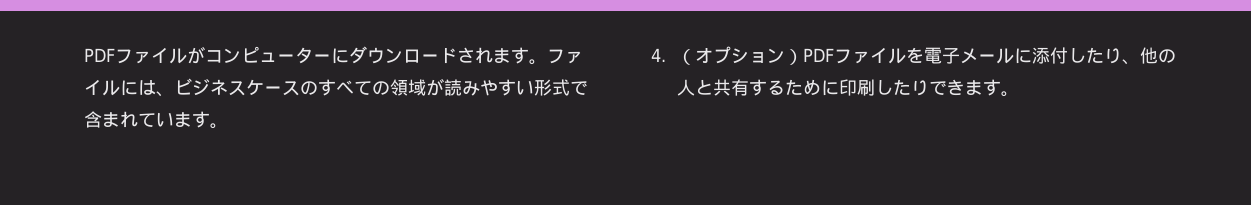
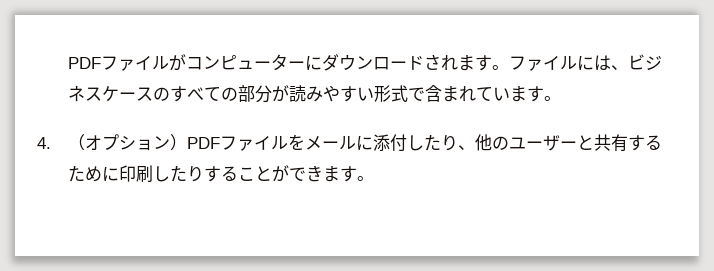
- ファイルには、ビジネスケースのすべての領域が読みやすい形式で含まれています。
+ ファイルには、ビジネスケースのすべての部分が読みやすい形式で含まれています。
- 4.（オプション）PDFファイルを電子メールに添付したり、他の人と共有するために印刷したりできます。
+ 4.（オプション）PDFファイルをメールに添付したり、他のユーザーと共有するために印刷したりすることができます。

